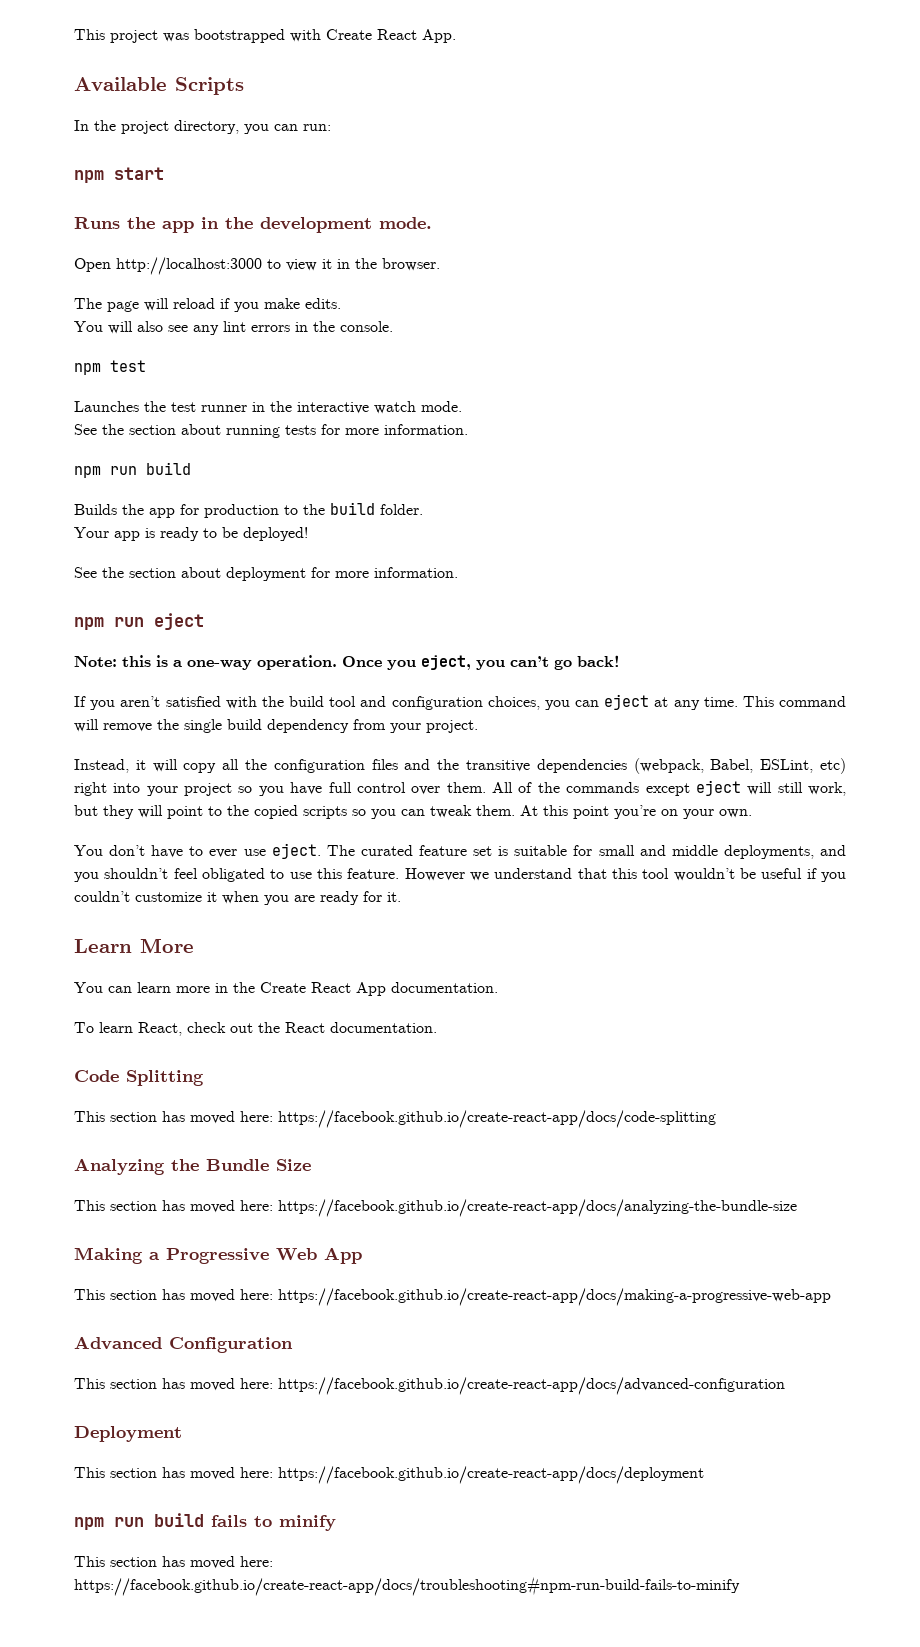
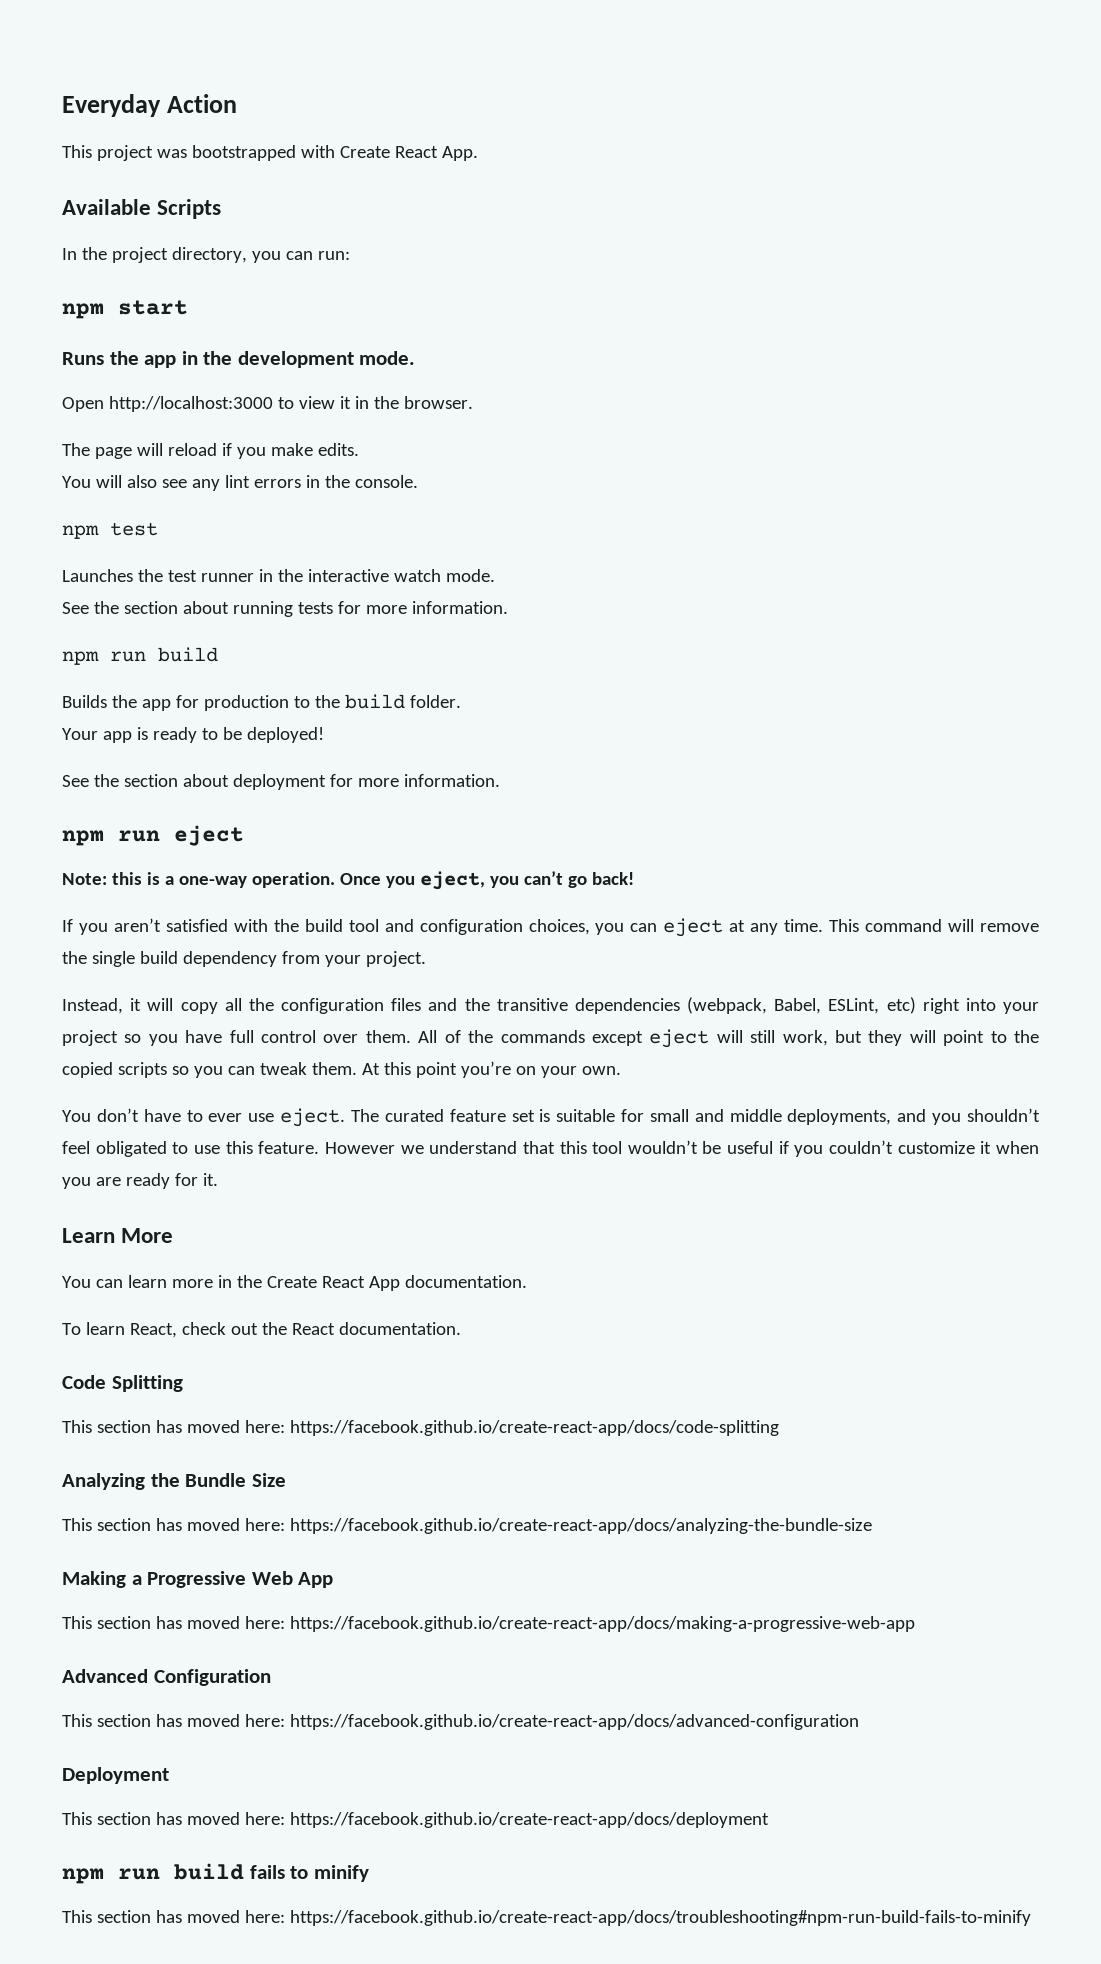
+ Everyday Action

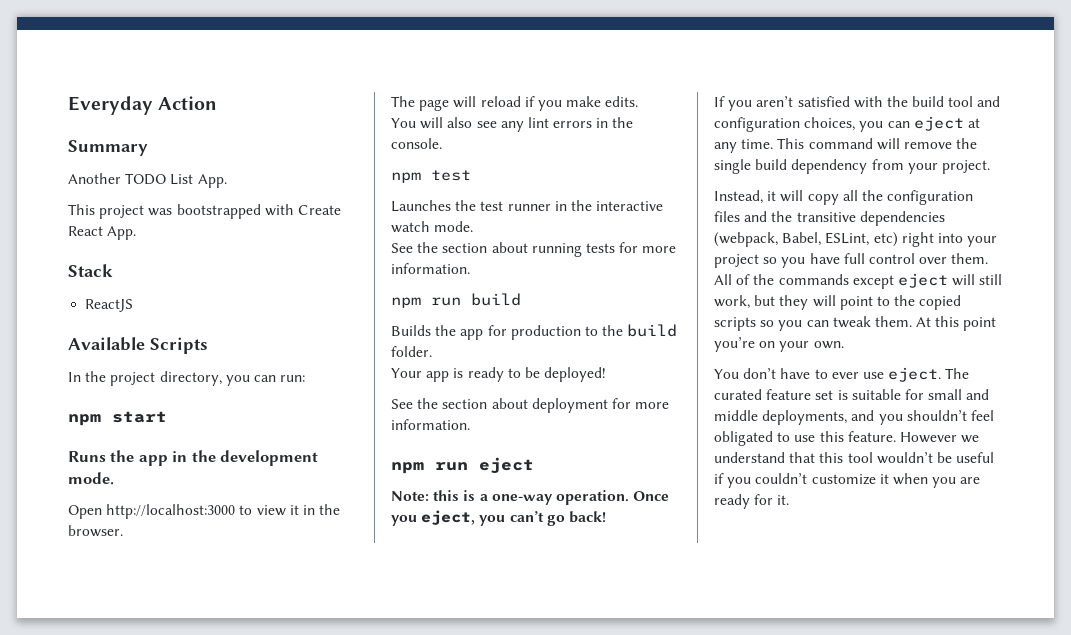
+ Summary
+ Another TODO List App.
+ Stack
+ ReactJS
- Learn More
- You can learn more in the Create React App documentation.
- To learn React, check out the React documentation.
- Code Splitting
- This section has moved here: https://facebook.github.io/create-react-app/docs/code-splitting
- Analyzing the Bundle Size
- This section has moved here: https://facebook.github.io/create-react-app/docs/analyzing-the-bundle-size
- Making a Progressive Web App
- This section has moved here: https://facebook.github.io/create-react-app/docs/making-a-progressive-web-app
- Advanced Configuration
- This section has moved here: https://facebook.github.io/create-react-app/docs/advanced-configuration
- Deployment
- This section has moved here: https://facebook.github.io/create-react-app/docs/deployment
- npm run build fails to minify
- This section has moved here: https://facebook.github.io/create-react-app/docs/troubleshooting#npm-run-build-fails-to-minify

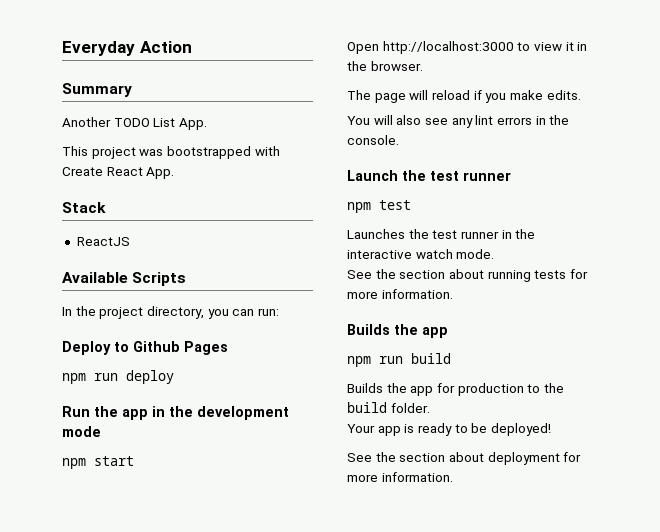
+ Deploy to Github Pages
+ npm run deploy
+ Run the app in the development mode
  npm start
- Runs the app in the development mode.
+ Launch the test runner
  See the section about running tests for more information.
+ Builds the app
- npm run eject
- Note: this is a one-way operation. Once you eject, you can’t go back!
- If you aren’t satisfied with the build tool and configuration choices, you can eject at any time. This command will remove the single build dependency from your project.
- Instead, it will copy all the configuration files and the transitive dependencies (webpack, Babel, ESLint, etc) right into your project so you have full control over them. All of the commands except eject will still work, but they will point to the copied scripts so you can tweak them. At this point you’re on your own.
- You don’t have to ever use eject. The curated feature set is suitable for small and middle deployments, and you shouldn’t feel obligated to use this feature. However we understand that this tool wouldn’t be useful if you couldn’t customize it when you are ready for it.

